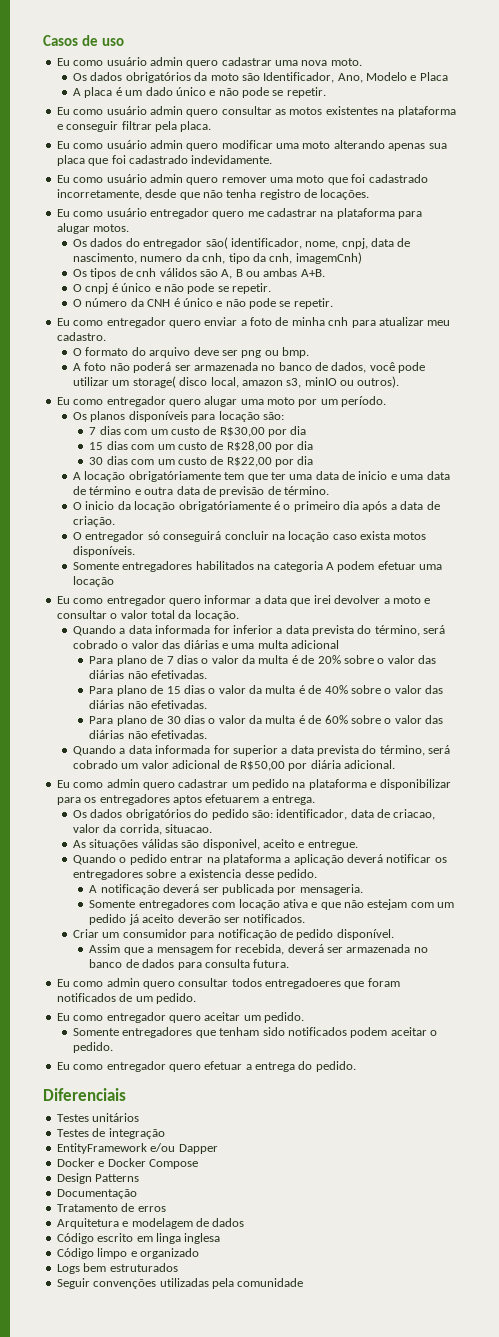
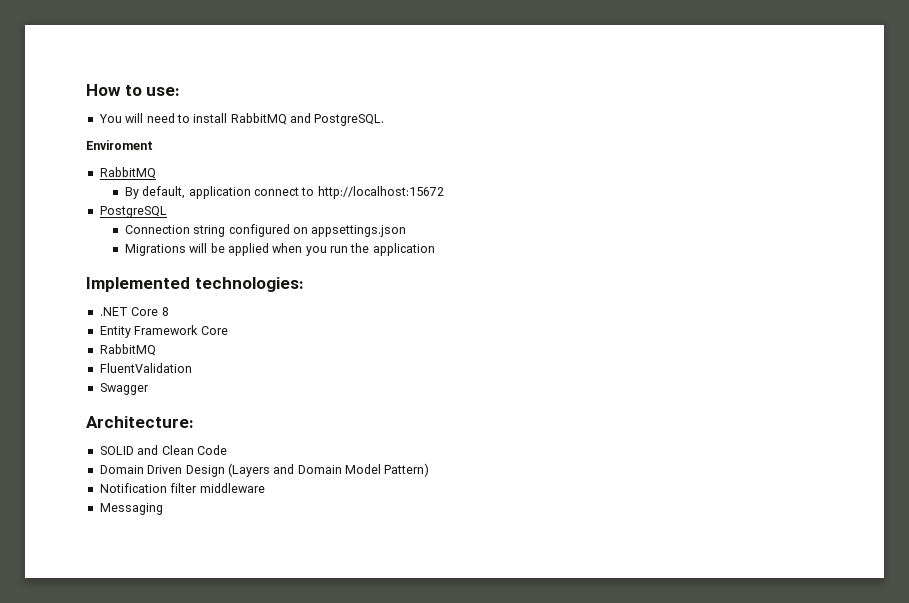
- Casos de uso
- Eu como usuário admin quero cadastrar uma nova moto.
- Os dados obrigatórios da moto são Identificador, Ano, Modelo e Placa
- A placa é um dado único e não pode se repetir.
- Eu como usuário admin quero consultar as motos existentes na plataforma e conseguir filtrar pela placa.
- Eu como usuário admin quero modificar uma moto alterando apenas sua placa que foi cadastrado indevidamente.
- Eu como usuário admin quero remover uma moto que foi cadastrado incorretamente, desde que não tenha registro de locações.
- Eu como usuário entregador quero me cadastrar na plataforma para alugar motos.
- Os dados do entregador são( identificador, nome, cnpj, data de nascimento, numero da cnh, tipo da cnh, imagemCnh)
- Os tipos de cnh válidos são A, B ou ambas A+B.
- O cnpj é único e não pode se repetir.
- O número da CNH é único e não pode se repetir.
- Eu como entregador quero enviar a foto de minha cnh para atualizar meu cadastro.
- O formato do arquivo deve ser png ou bmp.
- A foto não poderá ser armazenada no banco de dados, você pode utilizar um storage( disco local, amazon s3, minIO ou outros).
- Eu como entregador quero alugar uma moto por um período.
- Os planos disponíveis para locação são:
- 7 dias com um custo de R$30,00 por dia
- 15 dias com um custo de R$28,00 por dia
- 30 dias com um custo de R$22,00 por dia
- A locação obrigatóriamente tem que ter uma data de inicio e uma data de término e outra data de previsão de término.
- O inicio da locação obrigatóriamente é o primeiro dia após a data de criação.
- O entregador só conseguirá concluir na locação caso exista motos disponíveis.
- Somente entregadores habilitados na categoria A podem efetuar uma locação
- Eu como entregador quero informar a data que irei devolver a moto e consultar o valor total da locação.
- Quando a data informada for inferior a data prevista do término, será cobrado o valor das diárias e uma multa adicional
- Para plano de 7 dias o valor da multa é de 20% sobre o valor das diárias não efetivadas.
- Para plano de 15 dias o valor da multa é de 40% sobre o valor das diárias não efetivadas.
- Para plano de 30 dias o valor da multa é de 60% sobre o valor das diárias não efetivadas.
- Quando a data informada for superior a data prevista do término, será cobrado um valor adicional de R$50,00 por diária adicional.
- Eu como admin quero cadastrar um pedido na plataforma e disponibilizar para os entregadores aptos efetuarem a entrega.
- Os dados obrigatórios do pedido são: identificador, data de criacao, valor da corrida, situacao.
- As situações válidas são disponivel, aceito e entregue.
- Quando o pedido entrar na plataforma a aplicação deverá notificar os entregadores sobre a existencia desse pedido.
- A notificação deverá ser publicada por mensageria.
- Somente entregadores com locação ativa e que não estejam com um pedido já aceito deverão ser notificados.
- Criar um consumidor para notificação de pedido disponível.
- Assim que a mensagem for recebida, deverá ser armazenada no banco de dados para consulta futura.
- Eu como admin quero consultar todos entregadoeres que foram notificados de um pedido.
- Eu como entregador quero aceitar um pedido.
- Somente entregadores que tenham sido notificados podem aceitar o pedido.
- Eu como entregador quero efetuar a entrega do pedido.
- Diferenciais
- Testes unitários
- Testes de integração
- EntityFramework e/ou Dapper
- Docker e Docker Compose
- Design Patterns
- Documentação
- Tratamento de erros
- Arquitetura e modelagem de dados
- Código escrito em linga inglesa
- Código limpo e organizado
- Logs bem estruturados
- Seguir convenções utilizadas pela comunidade
+ How to use:
+ You will need to install RabbitMQ and PostgreSQL.
+ Enviroment
+ RabbitMQ
+ By default, application connect to http://localhost:15672
+ PostgreSQL
+ Connection string configured on appsettings.json
+ Migrations will be applied when you run the application
+ Implemented technologies:
+ .NET Core 8
+ Entity Framework Core
+ RabbitMQ
+ FluentValidation
+ Swagger
+ Architecture:
+ SOLID and Clean Code
+ Domain Driven Design (Layers and Domain Model Pattern)
+ Notification filter middleware
+ Messaging

